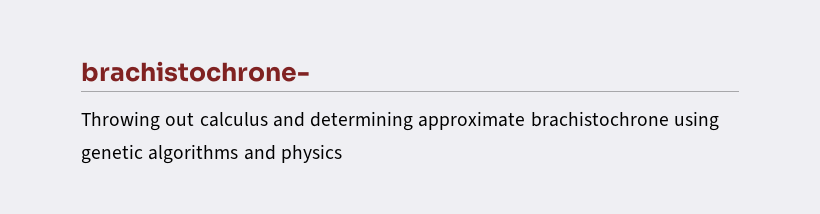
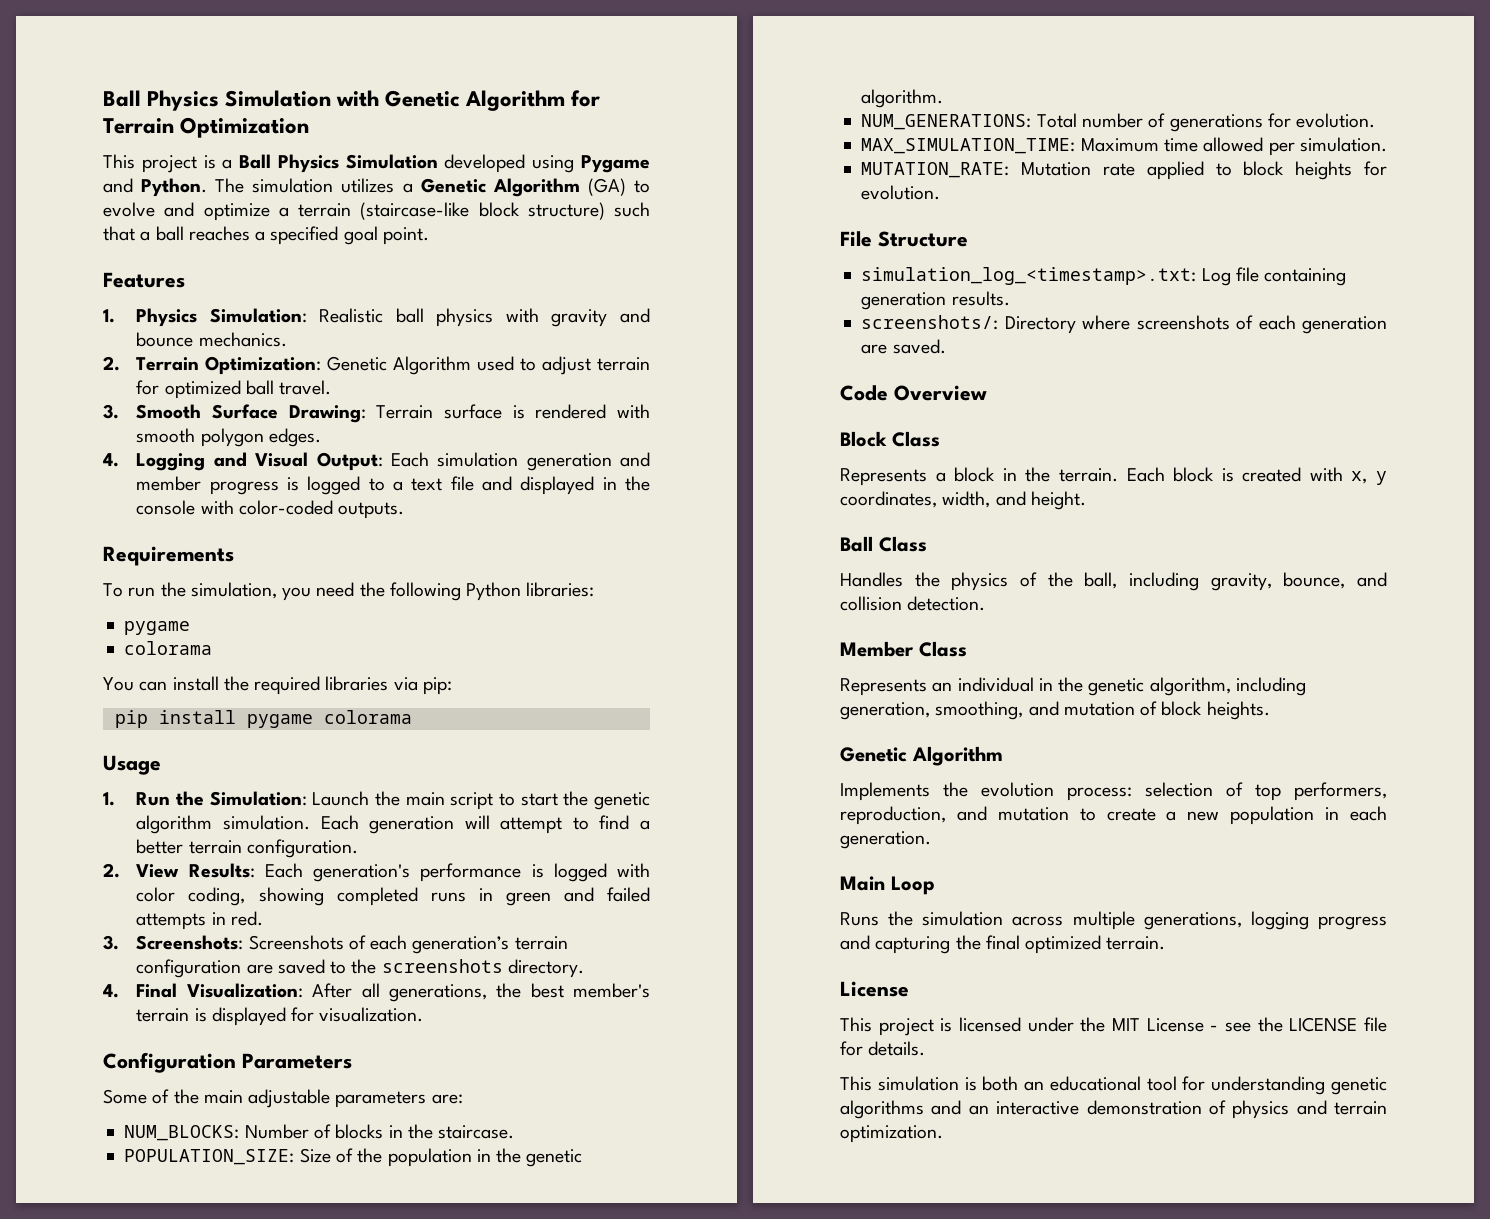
- brachistochrone-
- Throwing out calculus and determining approximate brachistochrone using genetic algorithms and physics
+ Ball Physics Simulation with Genetic Algorithm for Terrain Optimization
+ This project is a Ball Physics Simulation developed using Pygame and Python. The simulation utilizes a Genetic Algorithm (GA) to evolve and optimize a terrain (staircase-like block structure) such that a ball reaches a specified goal point.
+ Features
+ 1. Physics Simulation: Realistic ball physics with gravity and bounce mechanics.
+ 2. Terrain Optimization: Genetic Algorithm used to adjust terrain for optimized ball travel.
+ 3. Smooth Surface Drawing: Terrain surface is rendered with smooth polygon edges.
+ 4. Logging and Visual Output: Each simulation generation and member progress is logged to a text file and displayed in the console with color-coded outputs.
+ Requirements
+ To run the simulation, you need the following Python libraries:
+ pygame
+ colorama
+ You can install the required libraries via pip:
+ pip install pygame colorama
+ Usage
+ 1. Run the Simulation: Launch the main script to start the genetic algorithm simulation. Each generation will attempt to find a better terrain configuration.
+ 2. View Results: Each generation's performance is logged with color coding, showing completed runs in green and failed attempts in red.
+ 3. Screenshots: Screenshots of each generation’s terrain configuration are saved to the screenshots directory.
+ 4. Final Visualization: After all generations, the best member's terrain is displayed for visualization.
+ Configuration Parameters
+ Some of the main adjustable parameters are:
+ NUM_BLOCKS: Number of blocks in the staircase.
+ POPULATION_SIZE: Size of the population in the genetic algorithm.
+ NUM_GENERATIONS: Total number of generations for evolution.
+ MAX_SIMULATION_TIME: Maximum time allowed per simulation.
+ MUTATION_RATE: Mutation rate applied to block heights for evolution.
+ File Structure
+ simulation_log_<timestamp>.txt: Log file containing generation results.
+ screenshots/: Directory where screenshots of each generation are saved.
+ Code Overview
+ Block Class
+ Represents a block in the terrain. Each block is created with x, y coordinates, width, and height.
+ Ball Class
+ Handles the physics of the ball, including gravity, bounce, and collision detection.
+ Member Class
+ Represents an individual in the genetic algorithm, including generation, smoothing, and mutation of block heights.
+ Genetic Algorithm
+ Implements the evolution process: selection of top performers, reproduction, and mutation to create a new population in each generation.
+ Main Loop
+ Runs the simulation across multiple generations, logging progress and capturing the final optimized terrain.
+ License
+ This project is licensed under the MIT License - see the LICENSE file for details.
+ This simulation is both an educational tool for understanding genetic algorithms and an interactive demonstration of physics and terrain optimization.

